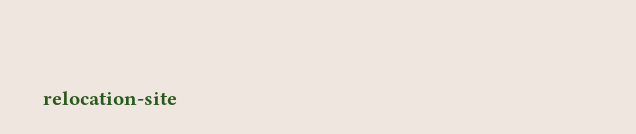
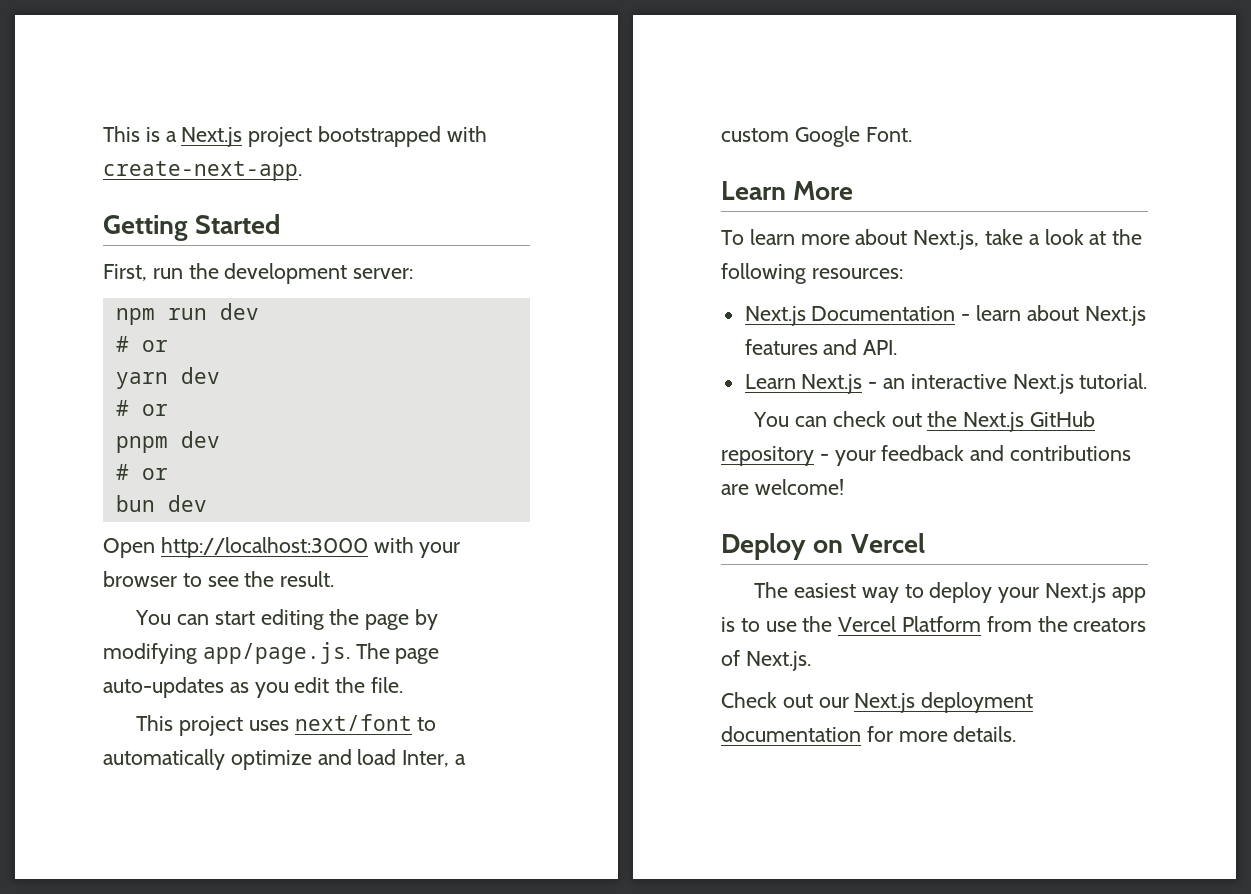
- relocation-site
+ This is a Next.js project bootstrapped with create-next-app.
+ Getting Started
+ First, run the development server:
+ npm run dev
+ # or
+ yarn dev
+ # or
+ pnpm dev
+ # or
+ bun dev
+ Open http://localhost:3000 with your browser to see the result.
+ You can start editing the page by modifying app/page.js. The page auto-updates as you edit the file.
+ This project uses next/font to automatically optimize and load Inter, a custom Google Font.
+ Learn More
+ To learn more about Next.js, take a look at the following resources:
+ Next.js Documentation - learn about Next.js features and API.
+ Learn Next.js - an interactive Next.js tutorial.
+ You can check out the Next.js GitHub repository - your feedback and contributions are welcome!
+ Deploy on Vercel
+ The easiest way to deploy your Next.js app is to use the Vercel Platform from the creators of Next.js.
+ Check out our Next.js deployment documentation for more details.

